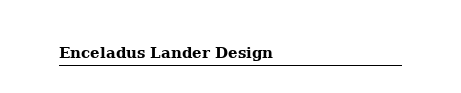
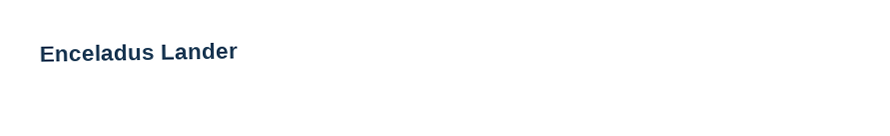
- Enceladus Lander Design
+ Enceladus Lander

